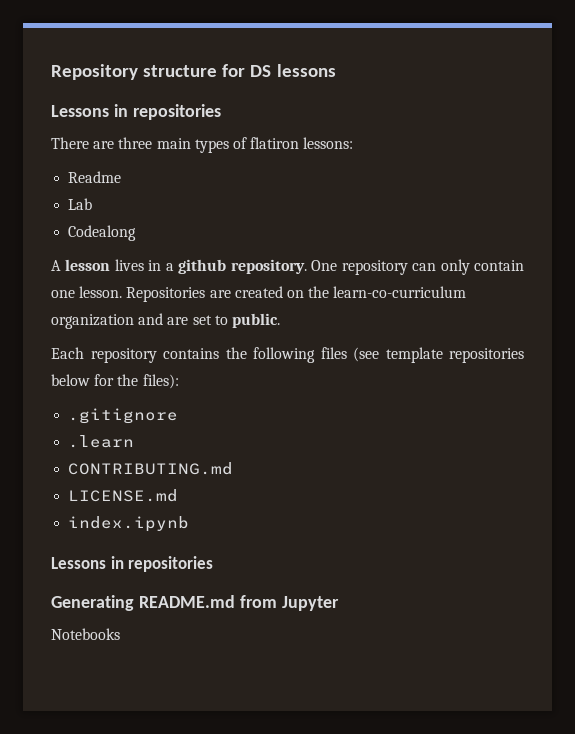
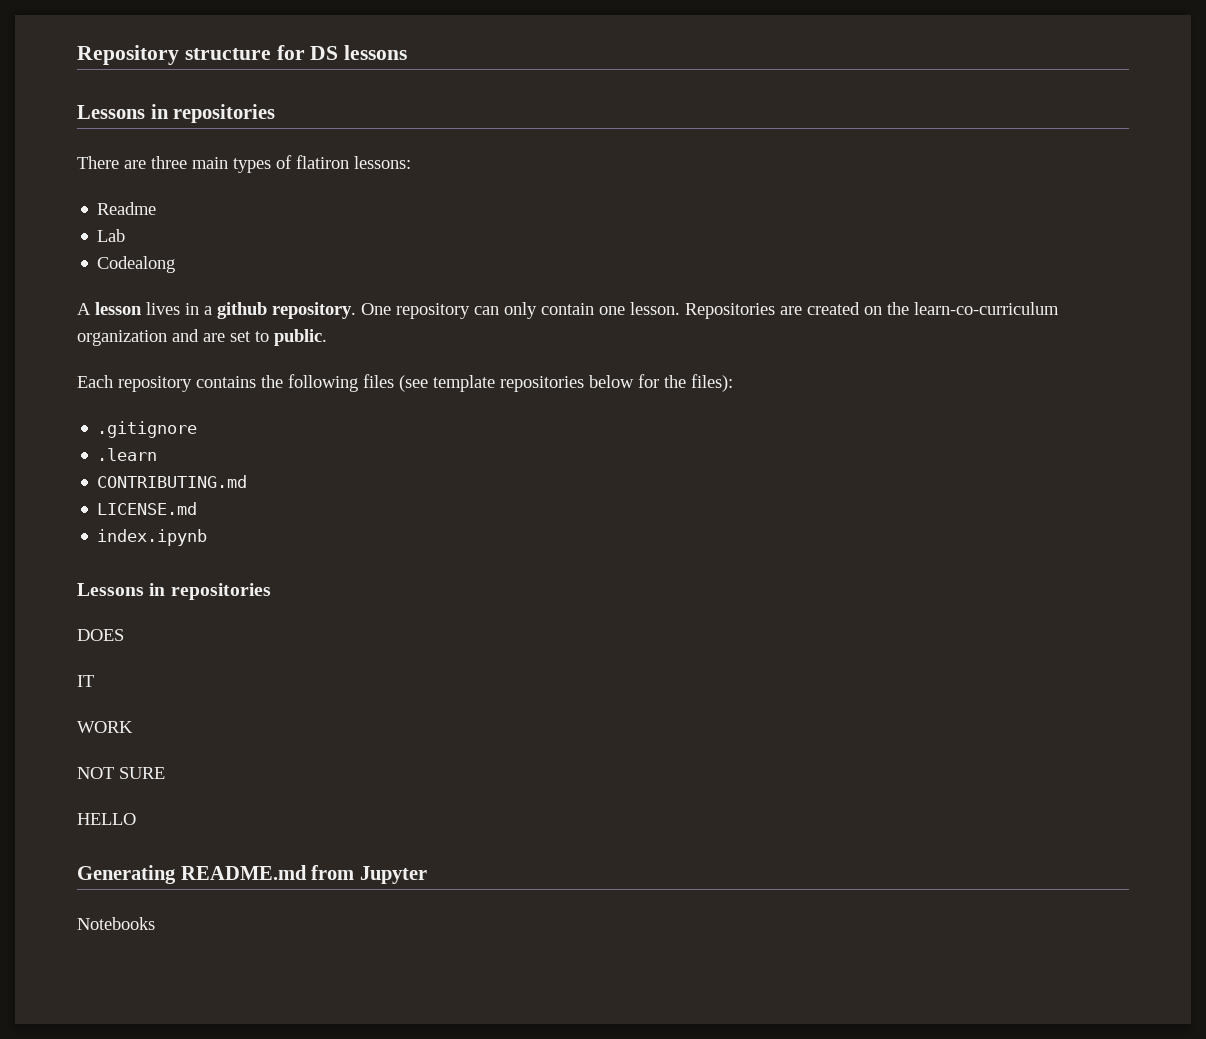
+ DOES
+ IT
+ WORK
+ NOT SURE
+ HELLO

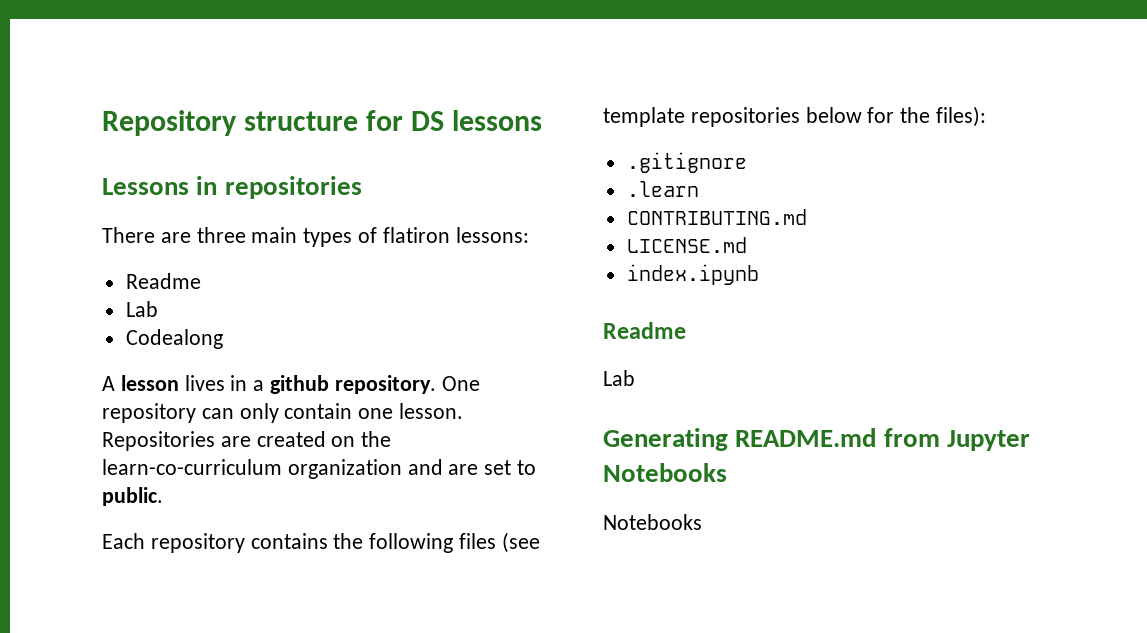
  index.ipynb
- Lessons in repositories
- DOES
- IT
- WORK
- NOT SURE
- HELLO
+ Readme
+ Lab
- Generating README.md from Jupyter
+ Generating README.md from Jupyter Notebooks

